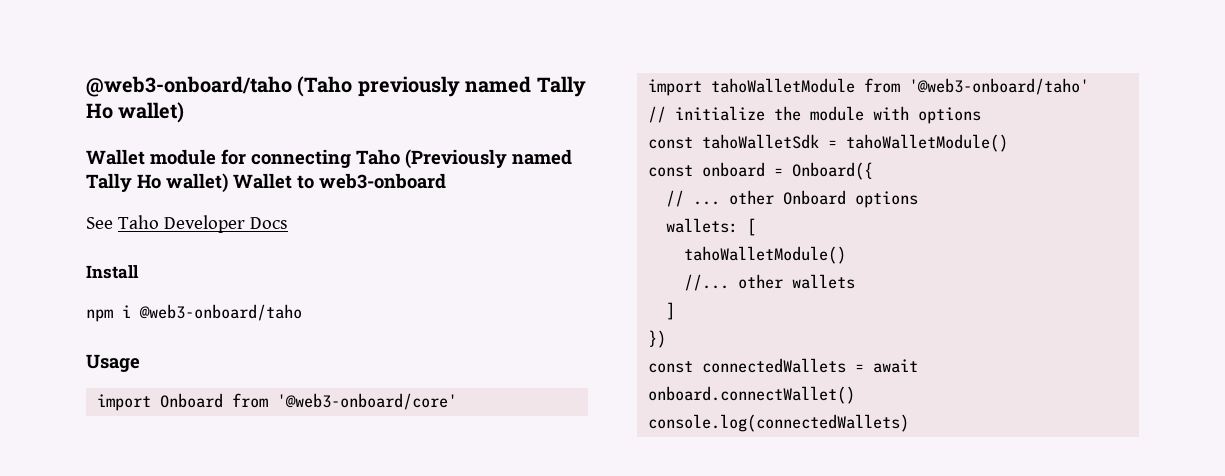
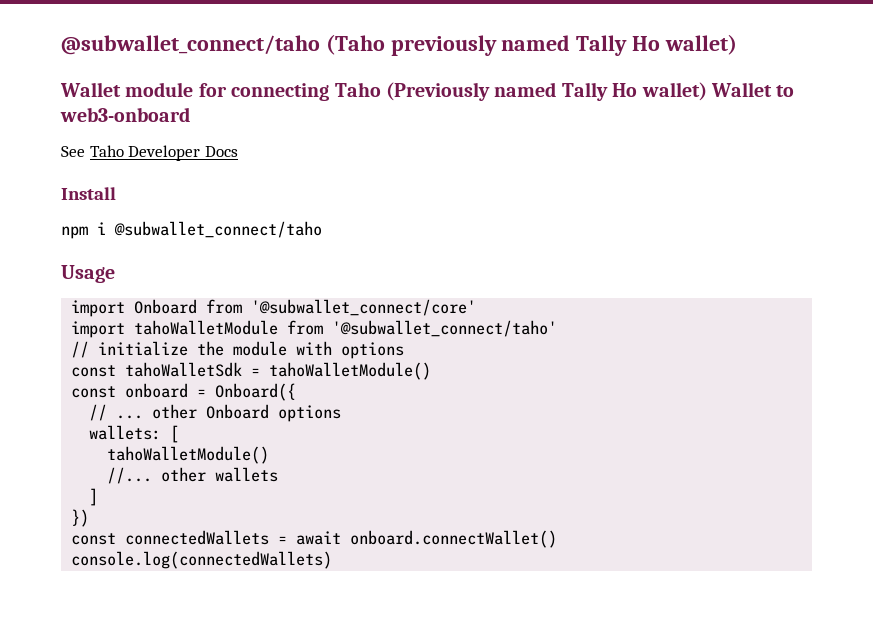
- @web3-onboard/taho (Taho previously named Tally Ho wallet)
+ @subwallet_connect/taho (Taho previously named Tally Ho wallet)
- npm i @web3-onboard/taho
+ npm i @subwallet_connect/taho
- import Onboard from '@web3-onboard/core'
+ import Onboard from '@subwallet_connect/core'
- import tahoWalletModule from '@web3-onboard/taho'
+ import tahoWalletModule from '@subwallet_connect/taho'

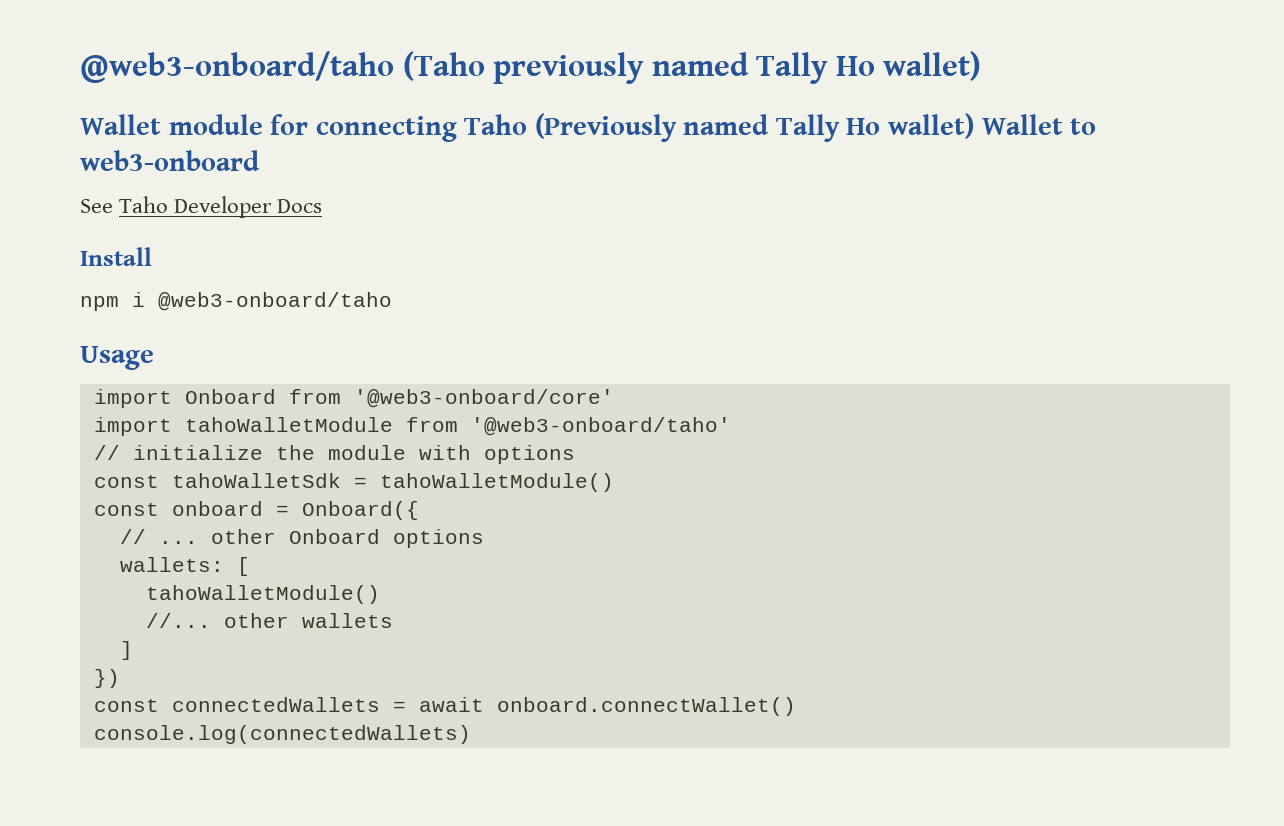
- @subwallet_connect/taho (Taho previously named Tally Ho wallet)
+ @web3-onboard/taho (Taho previously named Tally Ho wallet)
- npm i @subwallet_connect/taho
+ npm i @web3-onboard/taho
- import Onboard from '@subwallet_connect/core'
+ import Onboard from '@web3-onboard/core'
- import tahoWalletModule from '@subwallet_connect/taho'
+ import tahoWalletModule from '@web3-onboard/taho'

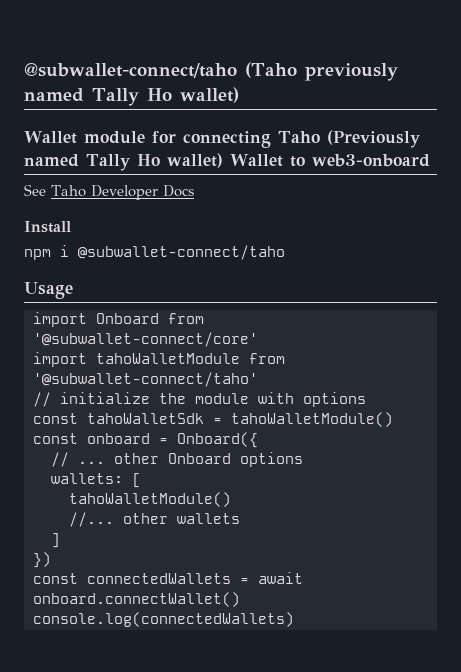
- @web3-onboard/taho (Taho previously named Tally Ho wallet)
+ @subwallet-connect/taho (Taho previously named Tally Ho wallet)
- npm i @web3-onboard/taho
+ npm i @subwallet-connect/taho
- import Onboard from '@web3-onboard/core'
+ import Onboard from '@subwallet-connect/core'
- import tahoWalletModule from '@web3-onboard/taho'
+ import tahoWalletModule from '@subwallet-connect/taho'

